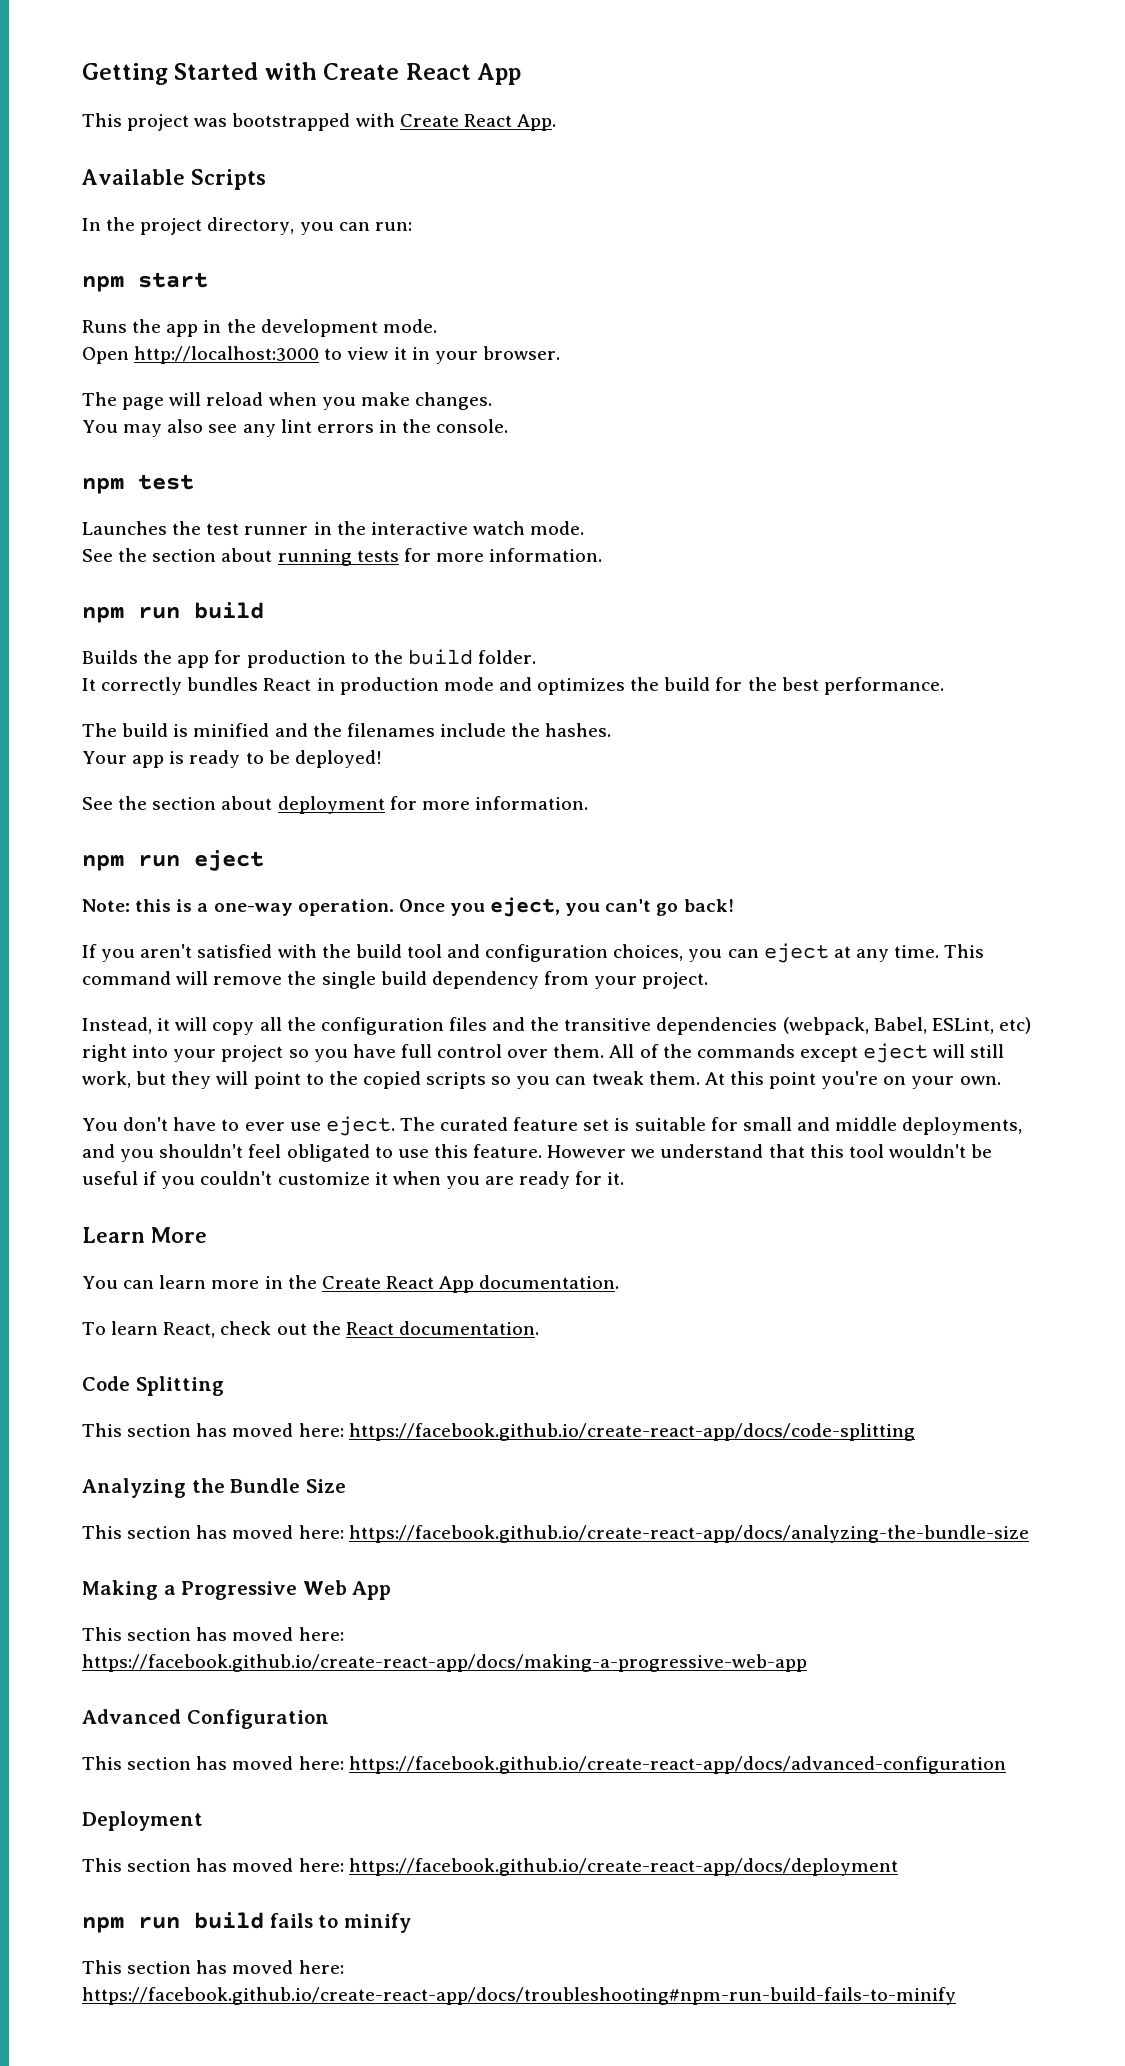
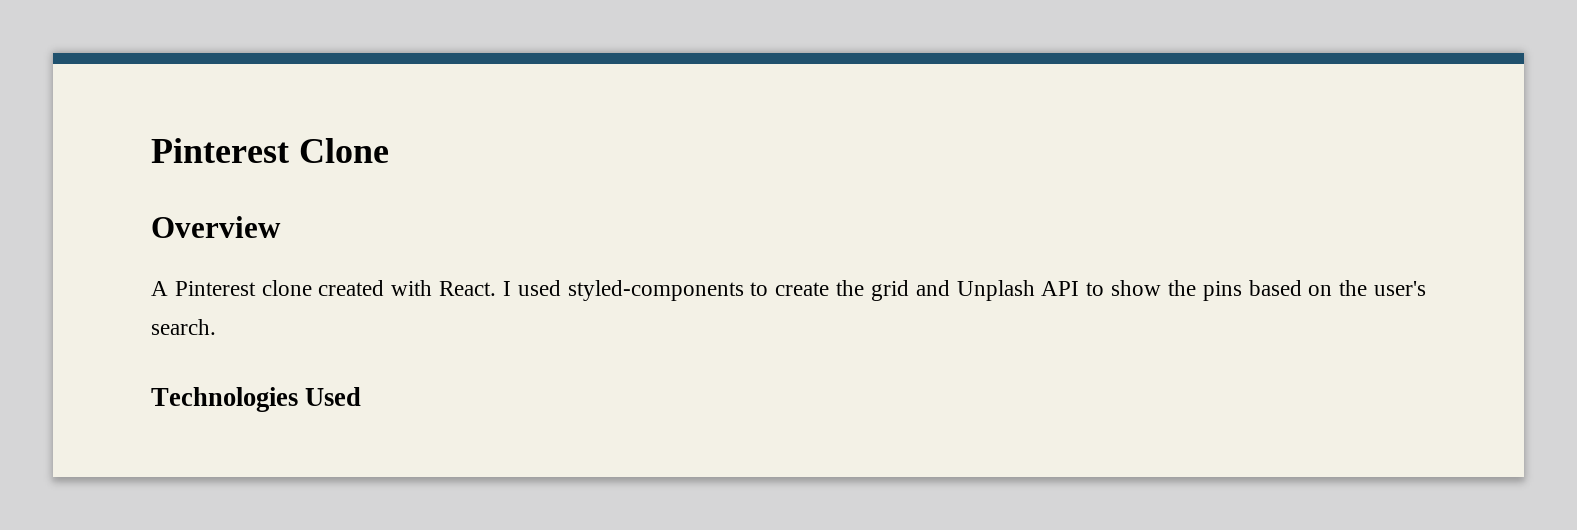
- Getting Started with Create React App
- This project was bootstrapped with Create React App.
- Available Scripts
- In the project directory, you can run:
- npm start
- Runs the app in the development mode.
- Open http://localhost:3000 to view it in your browser.
- The page will reload when you make changes.
- You may also see any lint errors in the console.
- npm test
- Launches the test runner in the interactive watch mode.
- See the section about running tests for more information.
- npm run build
- Builds the app for production to the build folder.
- It correctly bundles React in production mode and optimizes the build for the best performance.
- The build is minified and the filenames include the hashes.
- Your app is ready to be deployed!
- See the section about deployment for more information.
- npm run eject
- Note: this is a one-way operation. Once you eject, you can't go back!
- If you aren't satisfied with the build tool and configuration choices, you can eject at any time. This command will remove the single build dependency from your project.
- Instead, it will copy all the configuration files and the transitive dependencies (webpack, Babel, ESLint, etc) right into your project so you have full control over them. All of the commands except eject will still work, but they will point to the copied scripts so you can tweak them. At this point you're on your own.
- You don't have to ever use eject. The curated feature set is suitable for small and middle deployments, and you shouldn't feel obligated to use this feature. However we understand that this tool wouldn't be useful if you couldn't customize it when you are ready for it.
- Learn More
- You can learn more in the Create React App documentation.
- To learn React, check out the React documentation.
- Code Splitting
- This section has moved here: https://facebook.github.io/create-react-app/docs/code-splitting
- Analyzing the Bundle Size
- This section has moved here: https://facebook.github.io/create-react-app/docs/analyzing-the-bundle-size
- Making a Progressive Web App
- This section has moved here: https://facebook.github.io/create-react-app/docs/making-a-progressive-web-app
- Advanced Configuration
- This section has moved here: https://facebook.github.io/create-react-app/docs/advanced-configuration
- Deployment
- This section has moved here: https://facebook.github.io/create-react-app/docs/deployment
- npm run build fails to minify
- This section has moved here: https://facebook.github.io/create-react-app/docs/troubleshooting#npm-run-build-fails-to-minify
+ Pinterest Clone
+ Overview
+ A Pinterest clone created with React. I used styled-components to create the grid and Unplash API to show the pins based on the user's search.
+ Technologies Used

